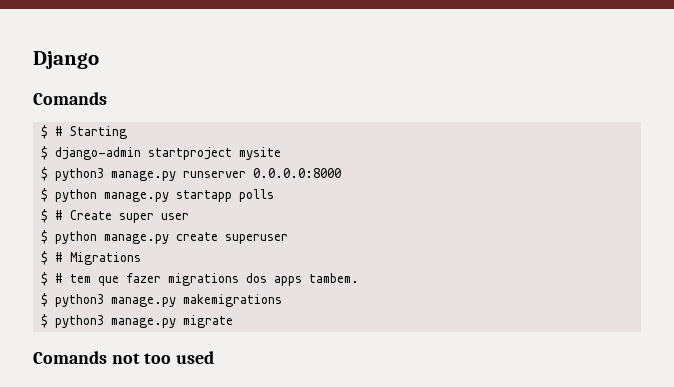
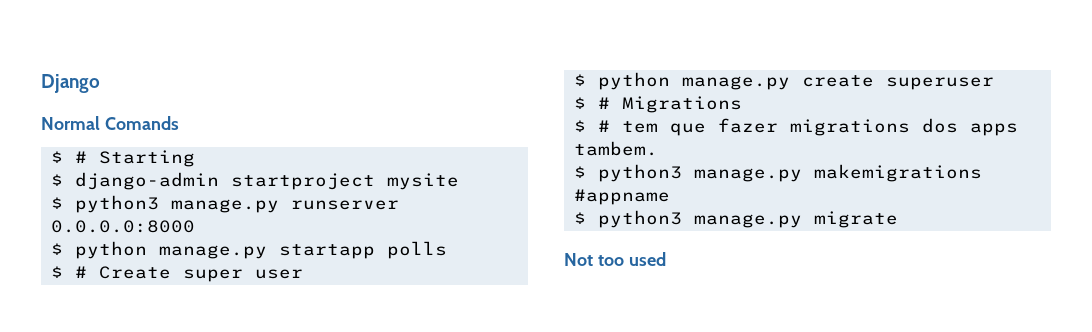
  Django
- Comands
+ Normal Comands
- $ python3 manage.py makemigrations
+ $ python3 manage.py makemigrations #appname
- Comands not too used
+ Not too used

